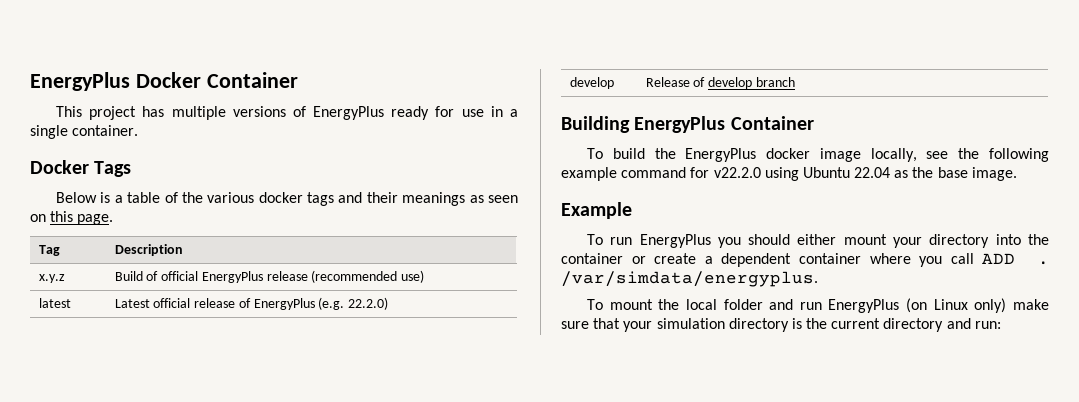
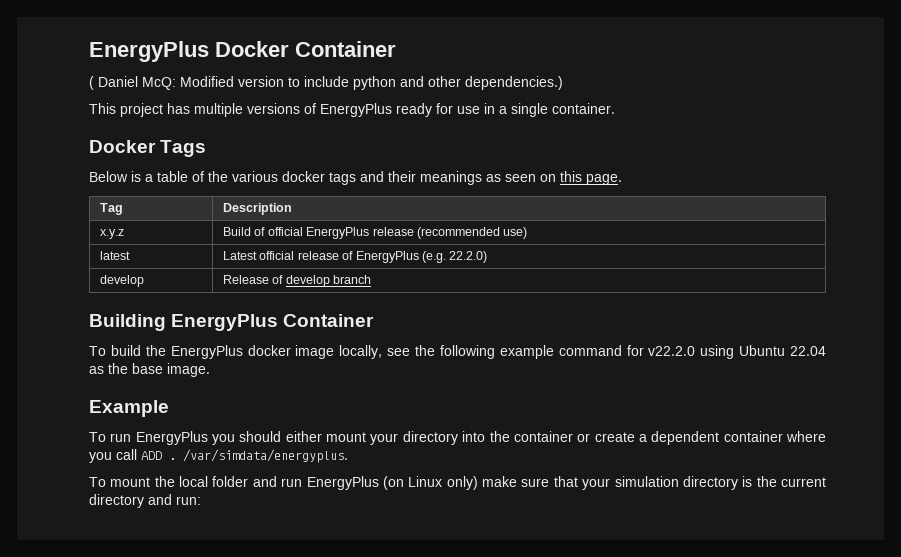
+ ( Daniel McQ: Modified version to include python and other dependencies.)

